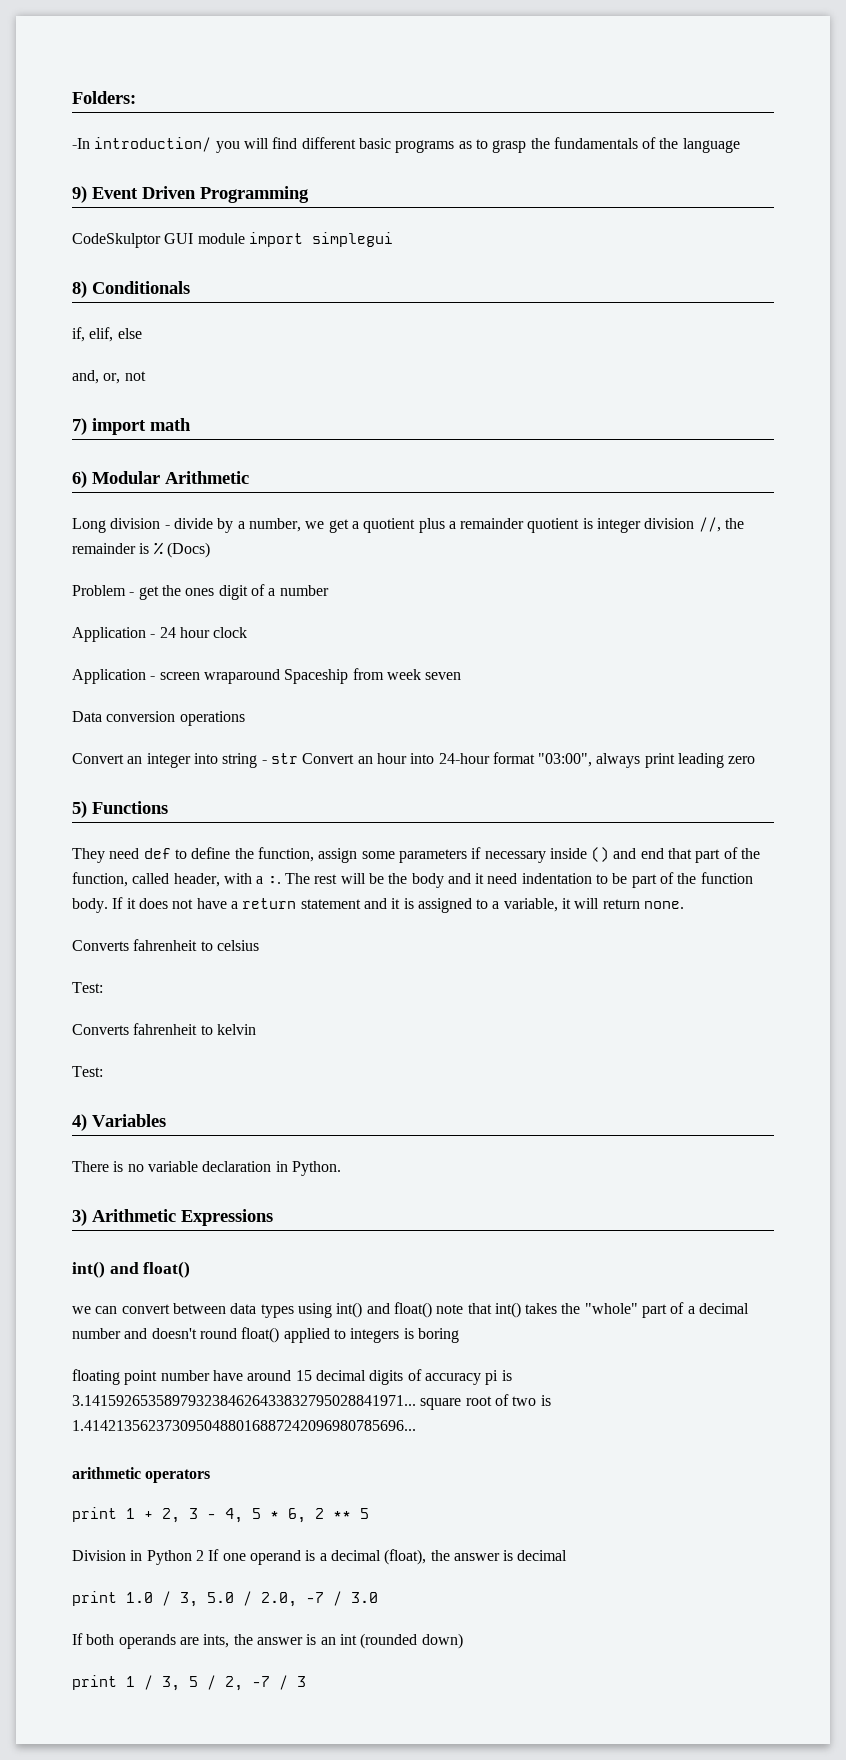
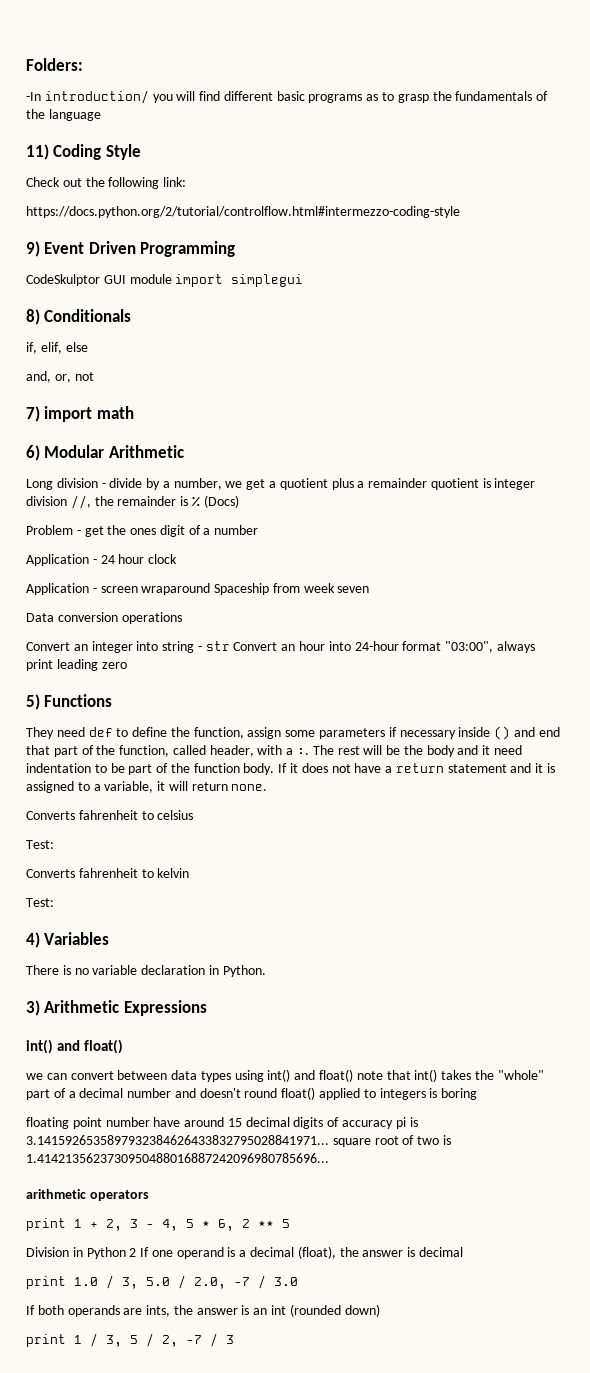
+ 11) Coding Style
+ Check out the following link:
+ https://docs.python.org/2/tutorial/controlflow.html#intermezzo-coding-style

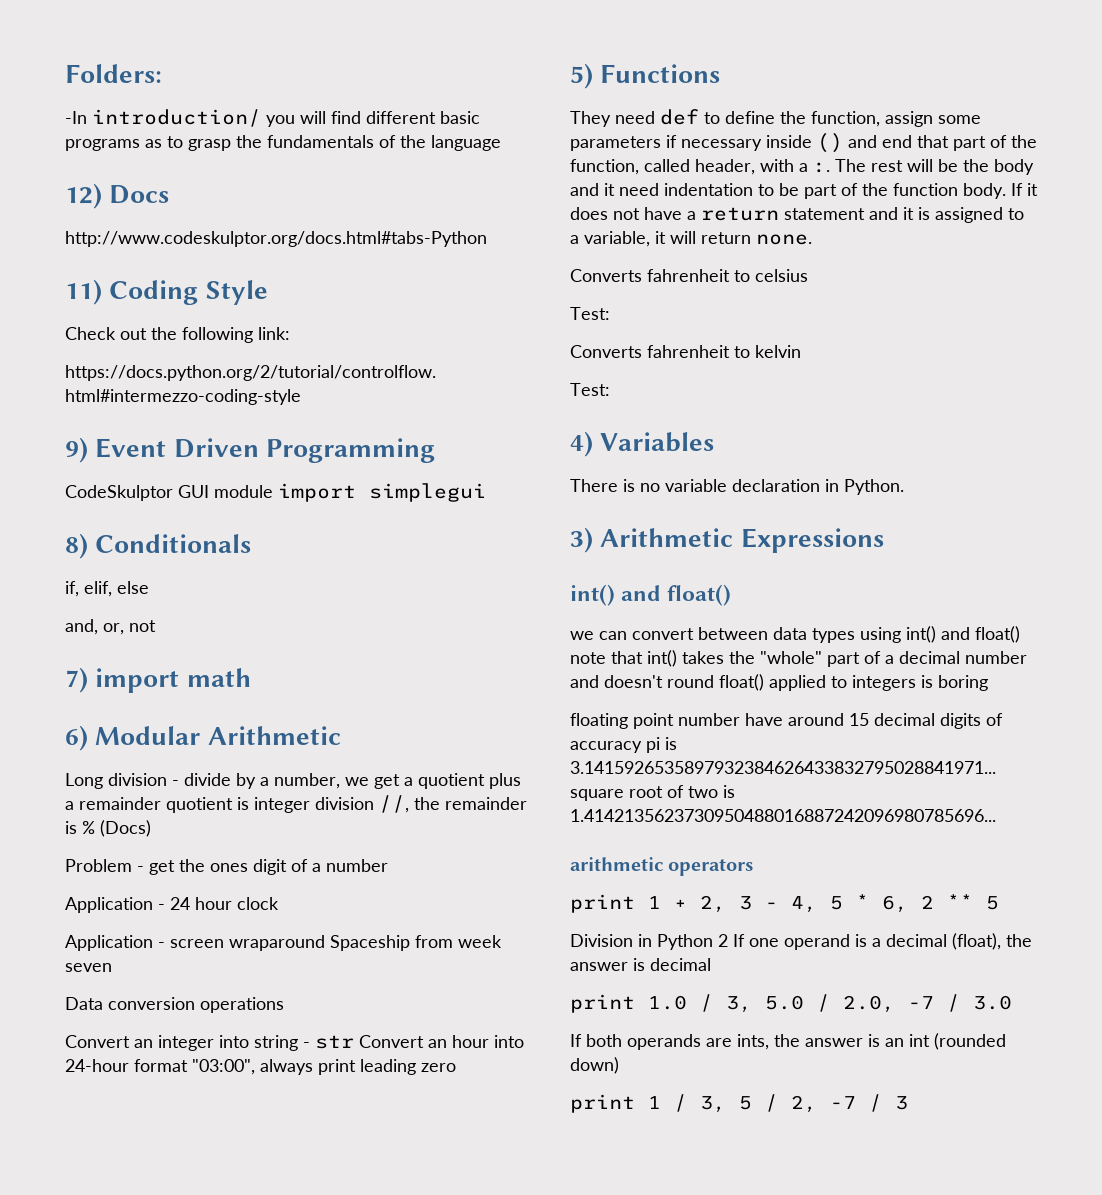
+ 12) Docs
+ http://www.codeskulptor.org/docs.html#tabs-Python

